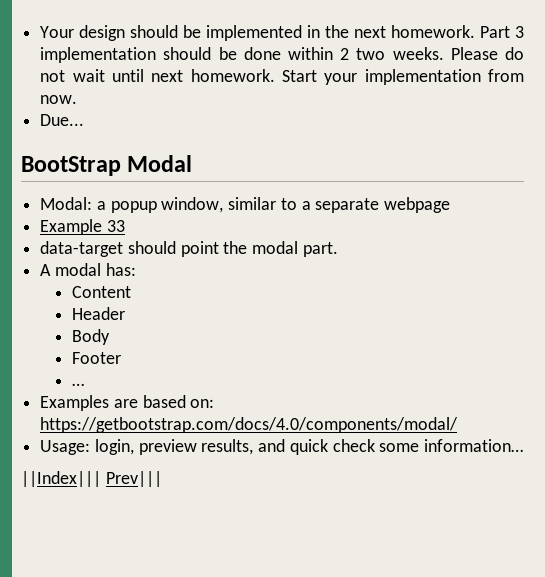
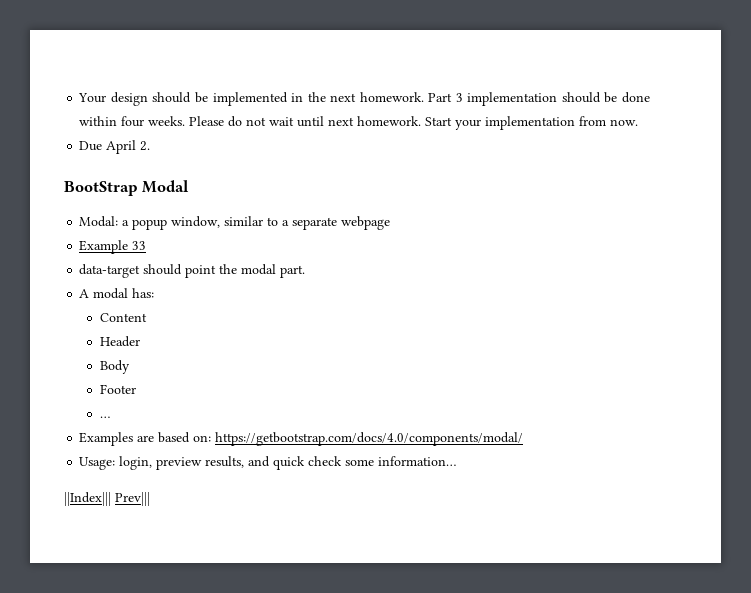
- Part 3 implementation should be done within 2 two weeks.
+ Part 3 implementation should be done within four weeks.
- Due...
+ Due April 2.

